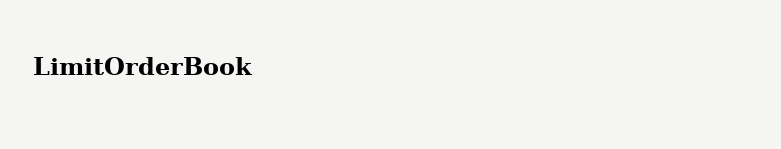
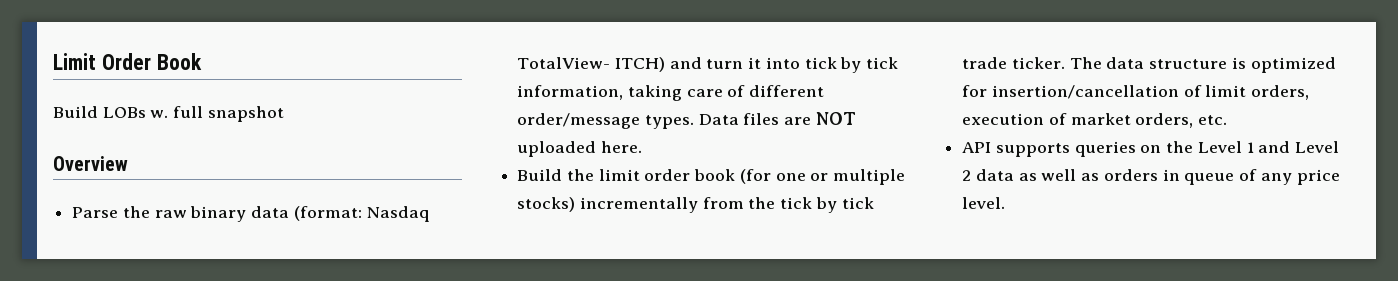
- LimitOrderBook
+ Limit Order Book
+ Build LOBs w. full snapshot
+ Overview
+ Parse the raw binary data (format: Nasdaq TotalView- ITCH) and turn it into tick by tick information, taking care of different order/message types. Data files are NOT uploaded here.
+ Build the limit order book (for one or multiple stocks) incrementally from the tick by tick trade ticker. The data structure is optimized for insertion/cancellation of limit orders, execution of market orders, etc.
+ API supports queries on the Level 1 and Level 2 data as well as orders in queue of any price level.

